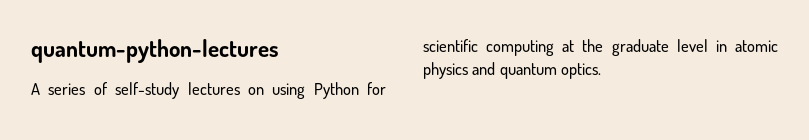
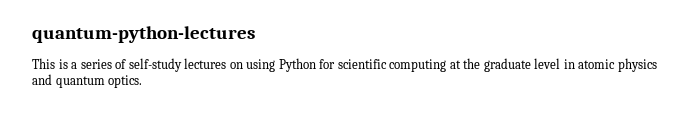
- A series of self-study lectures on using Python for scientific computing at the graduate level in atomic physics and quantum optics.
+ This is a series of self-study lectures on using Python for scientific computing at the graduate level in atomic physics and quantum optics.

